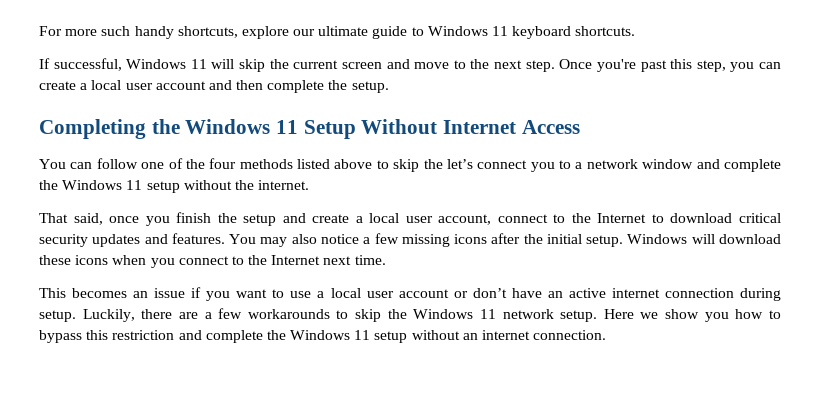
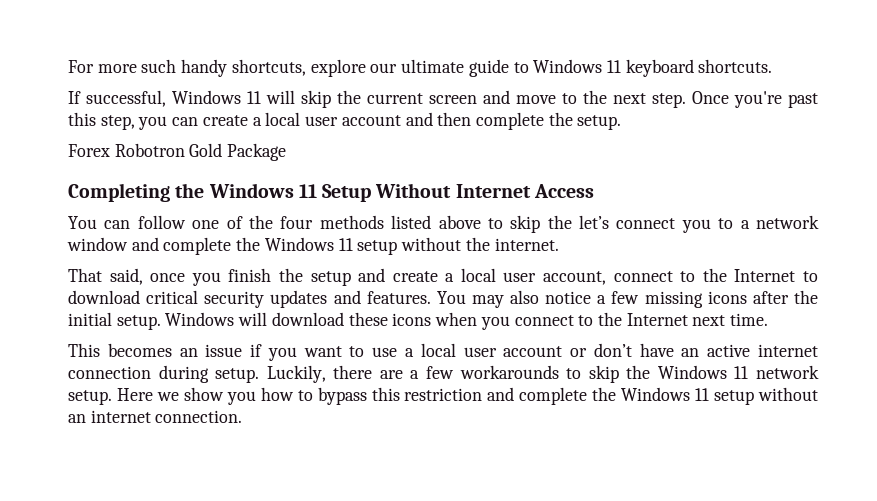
+ Forex Robotron Gold Package

